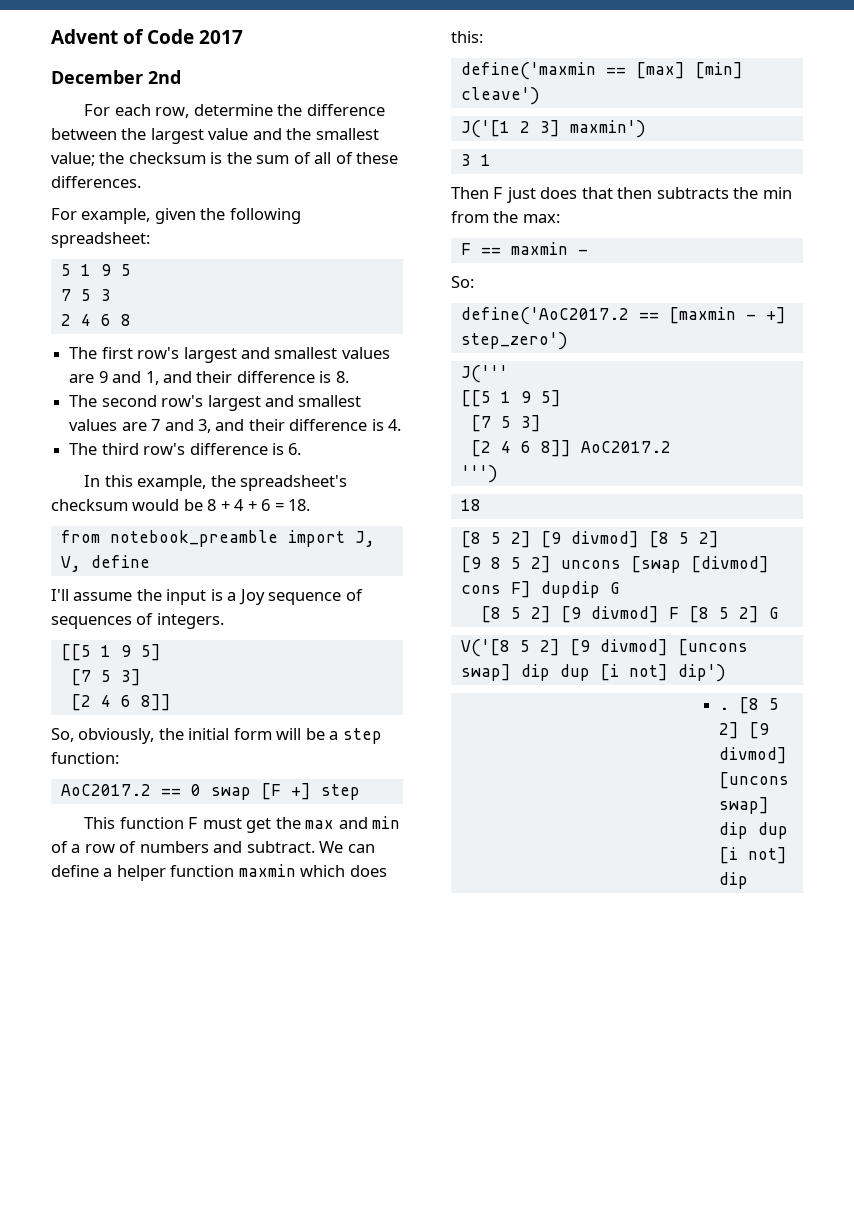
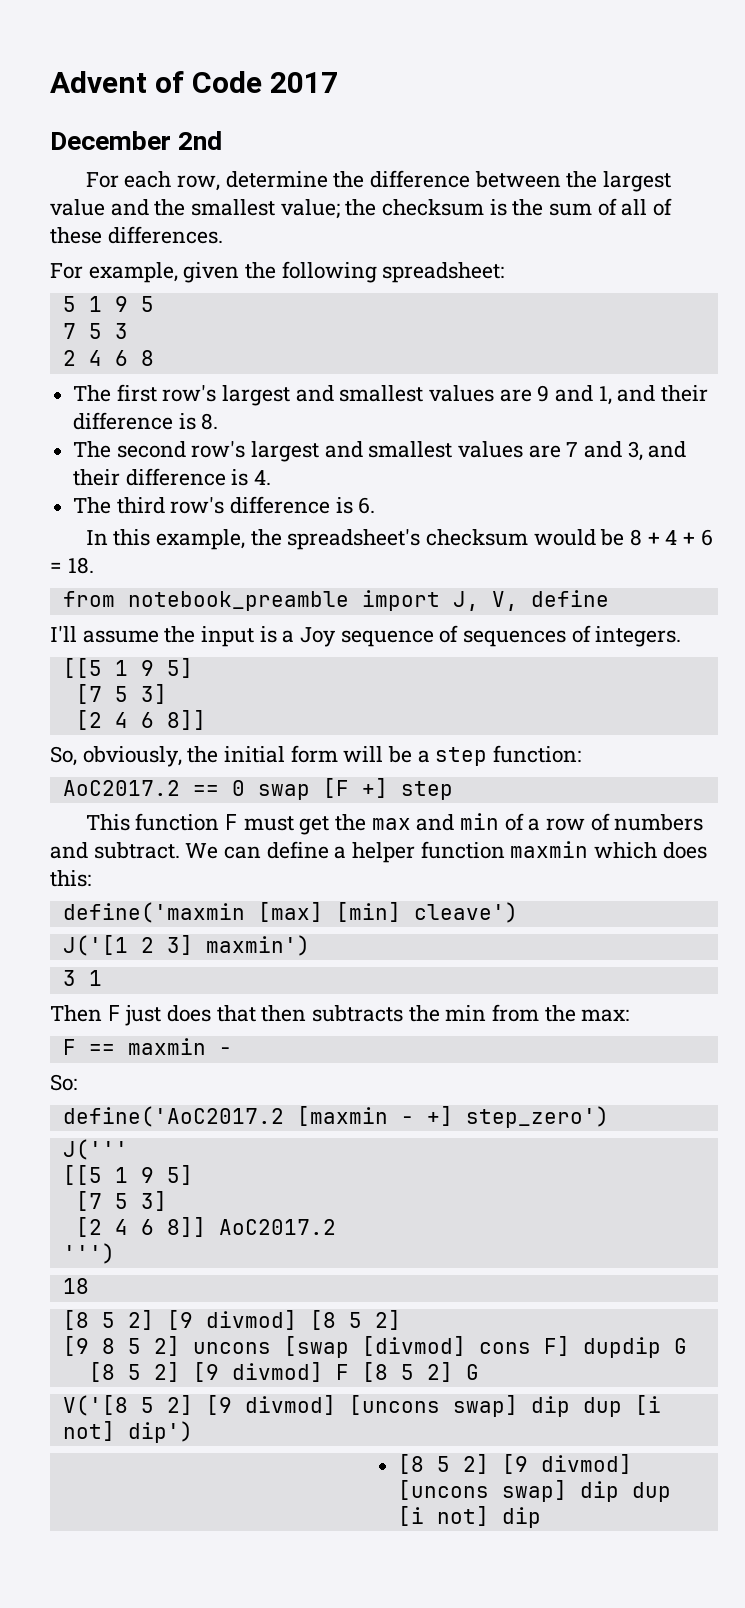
- define('maxmin == [max] [min] cleave')
+ define('maxmin [max] [min] cleave')
- define('AoC2017.2 == [maxmin - +] step_zero')
+ define('AoC2017.2 [maxmin - +] step_zero')
- .

